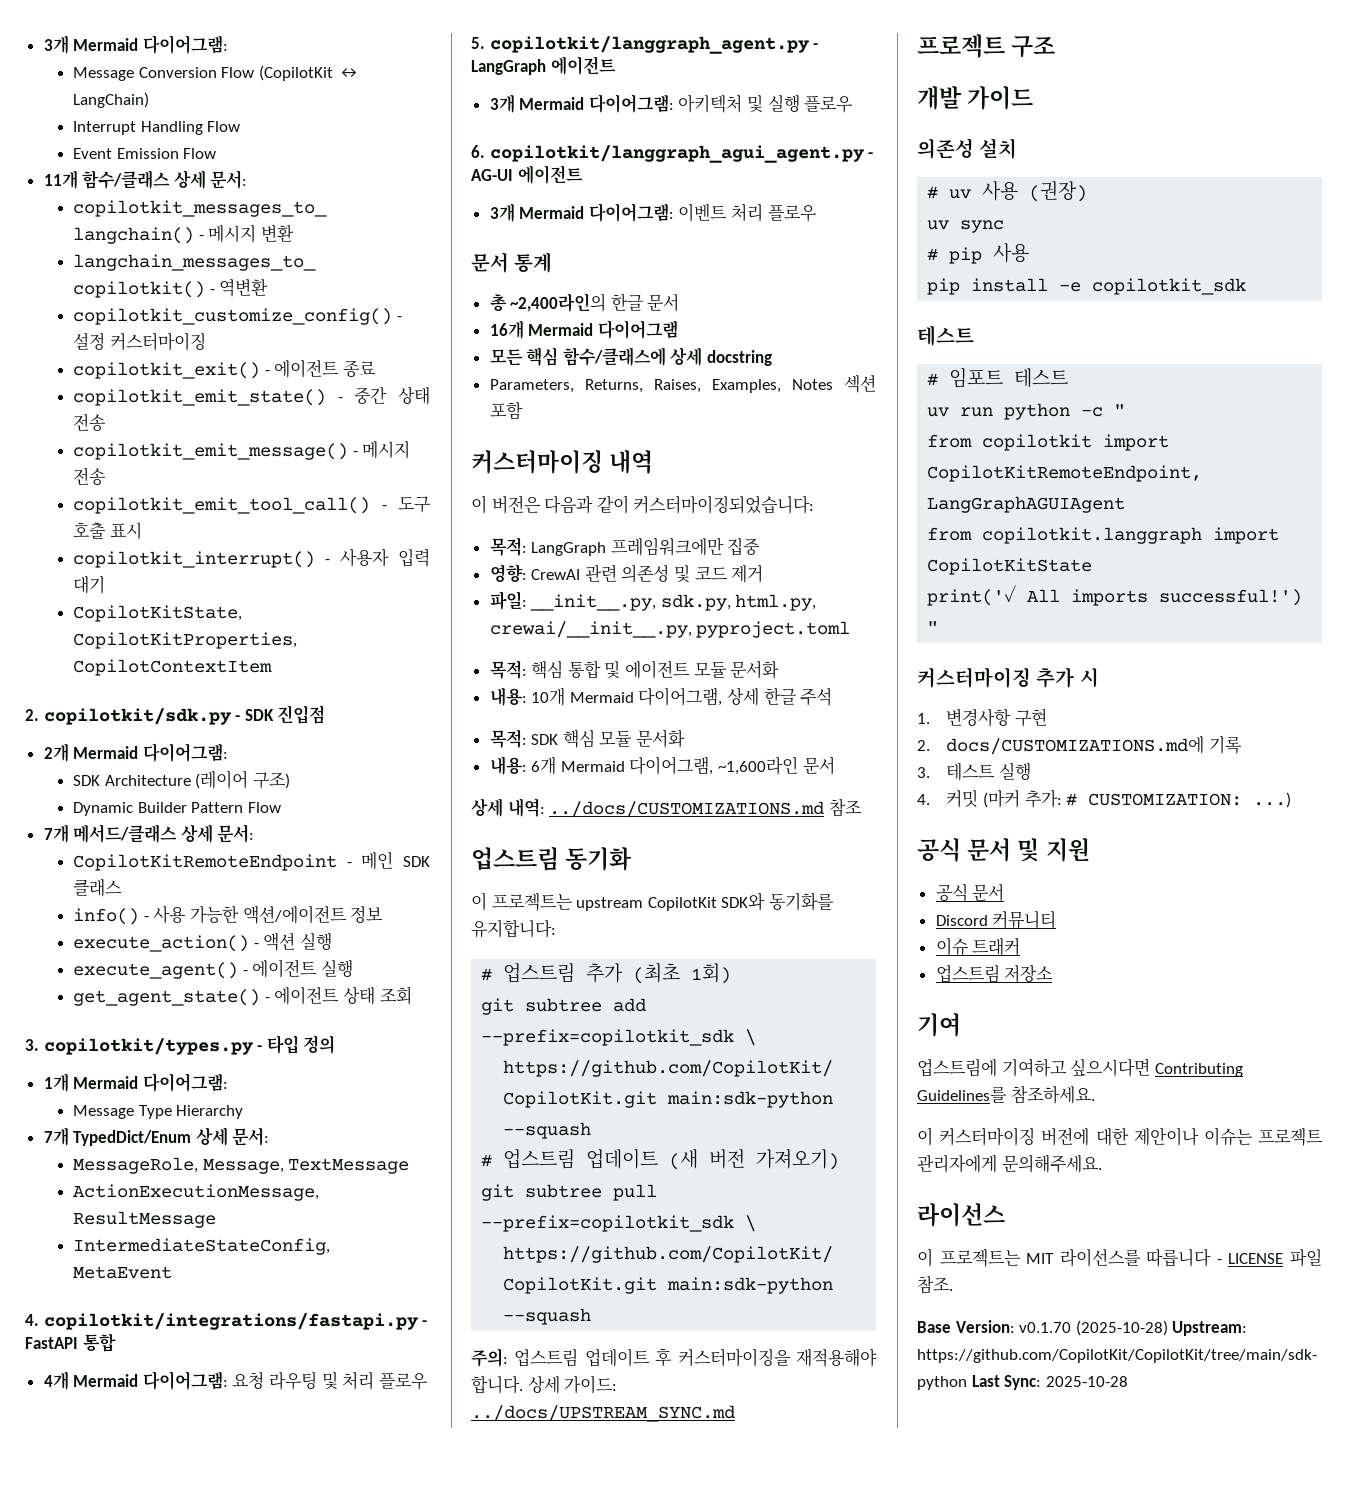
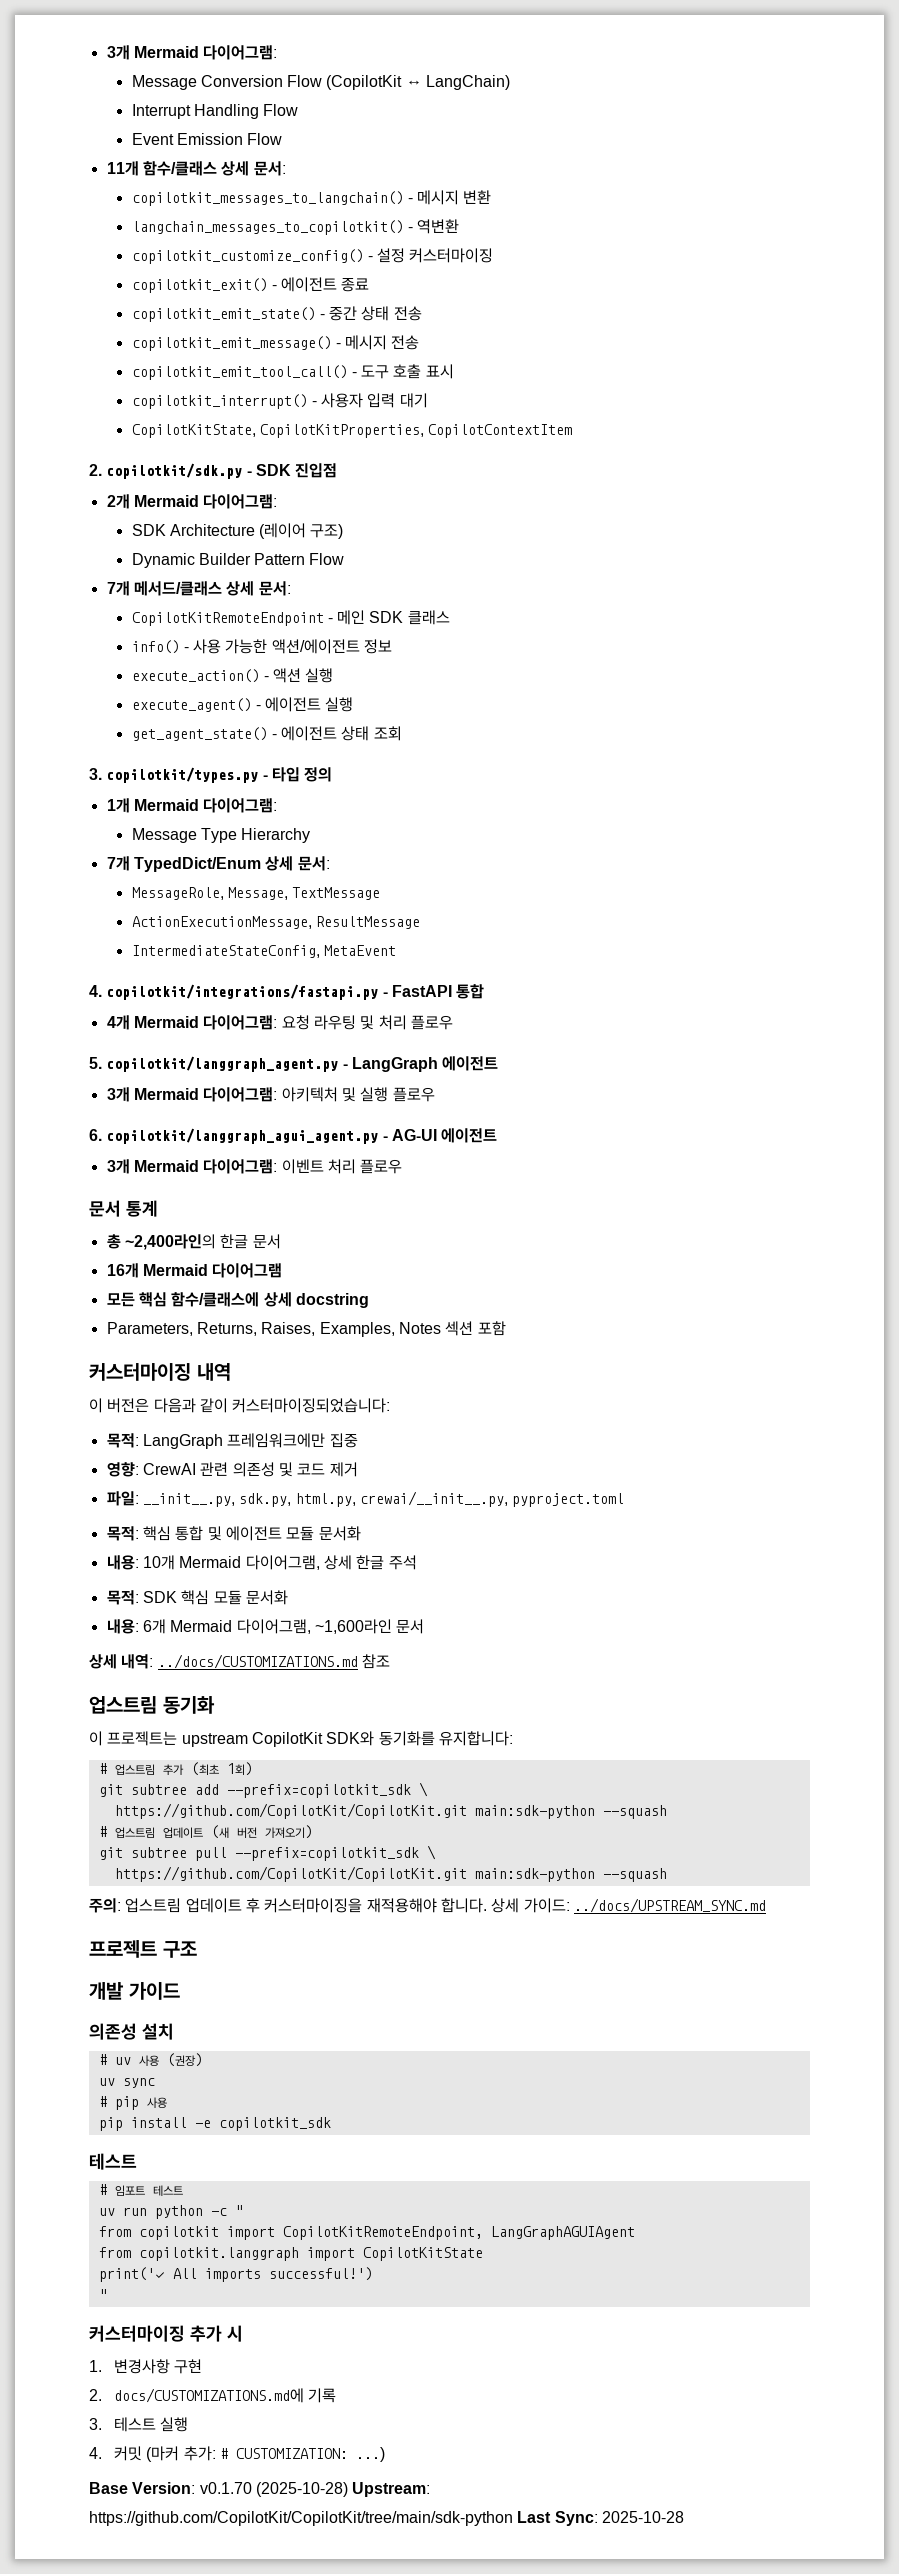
- 공식 문서 및 지원
- 공식 문서
- Discord 커뮤니티
- 이슈 트래커
- 업스트림 저장소
- 기여
- 업스트림에 기여하고 싶으시다면 Contributing Guidelines를 참조하세요.
- 이 커스터마이징 버전에 대한 제안이나 이슈는 프로젝트 관리자에게 문의해주세요.
- 라이선스
- 이 프로젝트는 MIT 라이선스를 따릅니다 - LICENSE 파일 참조.

